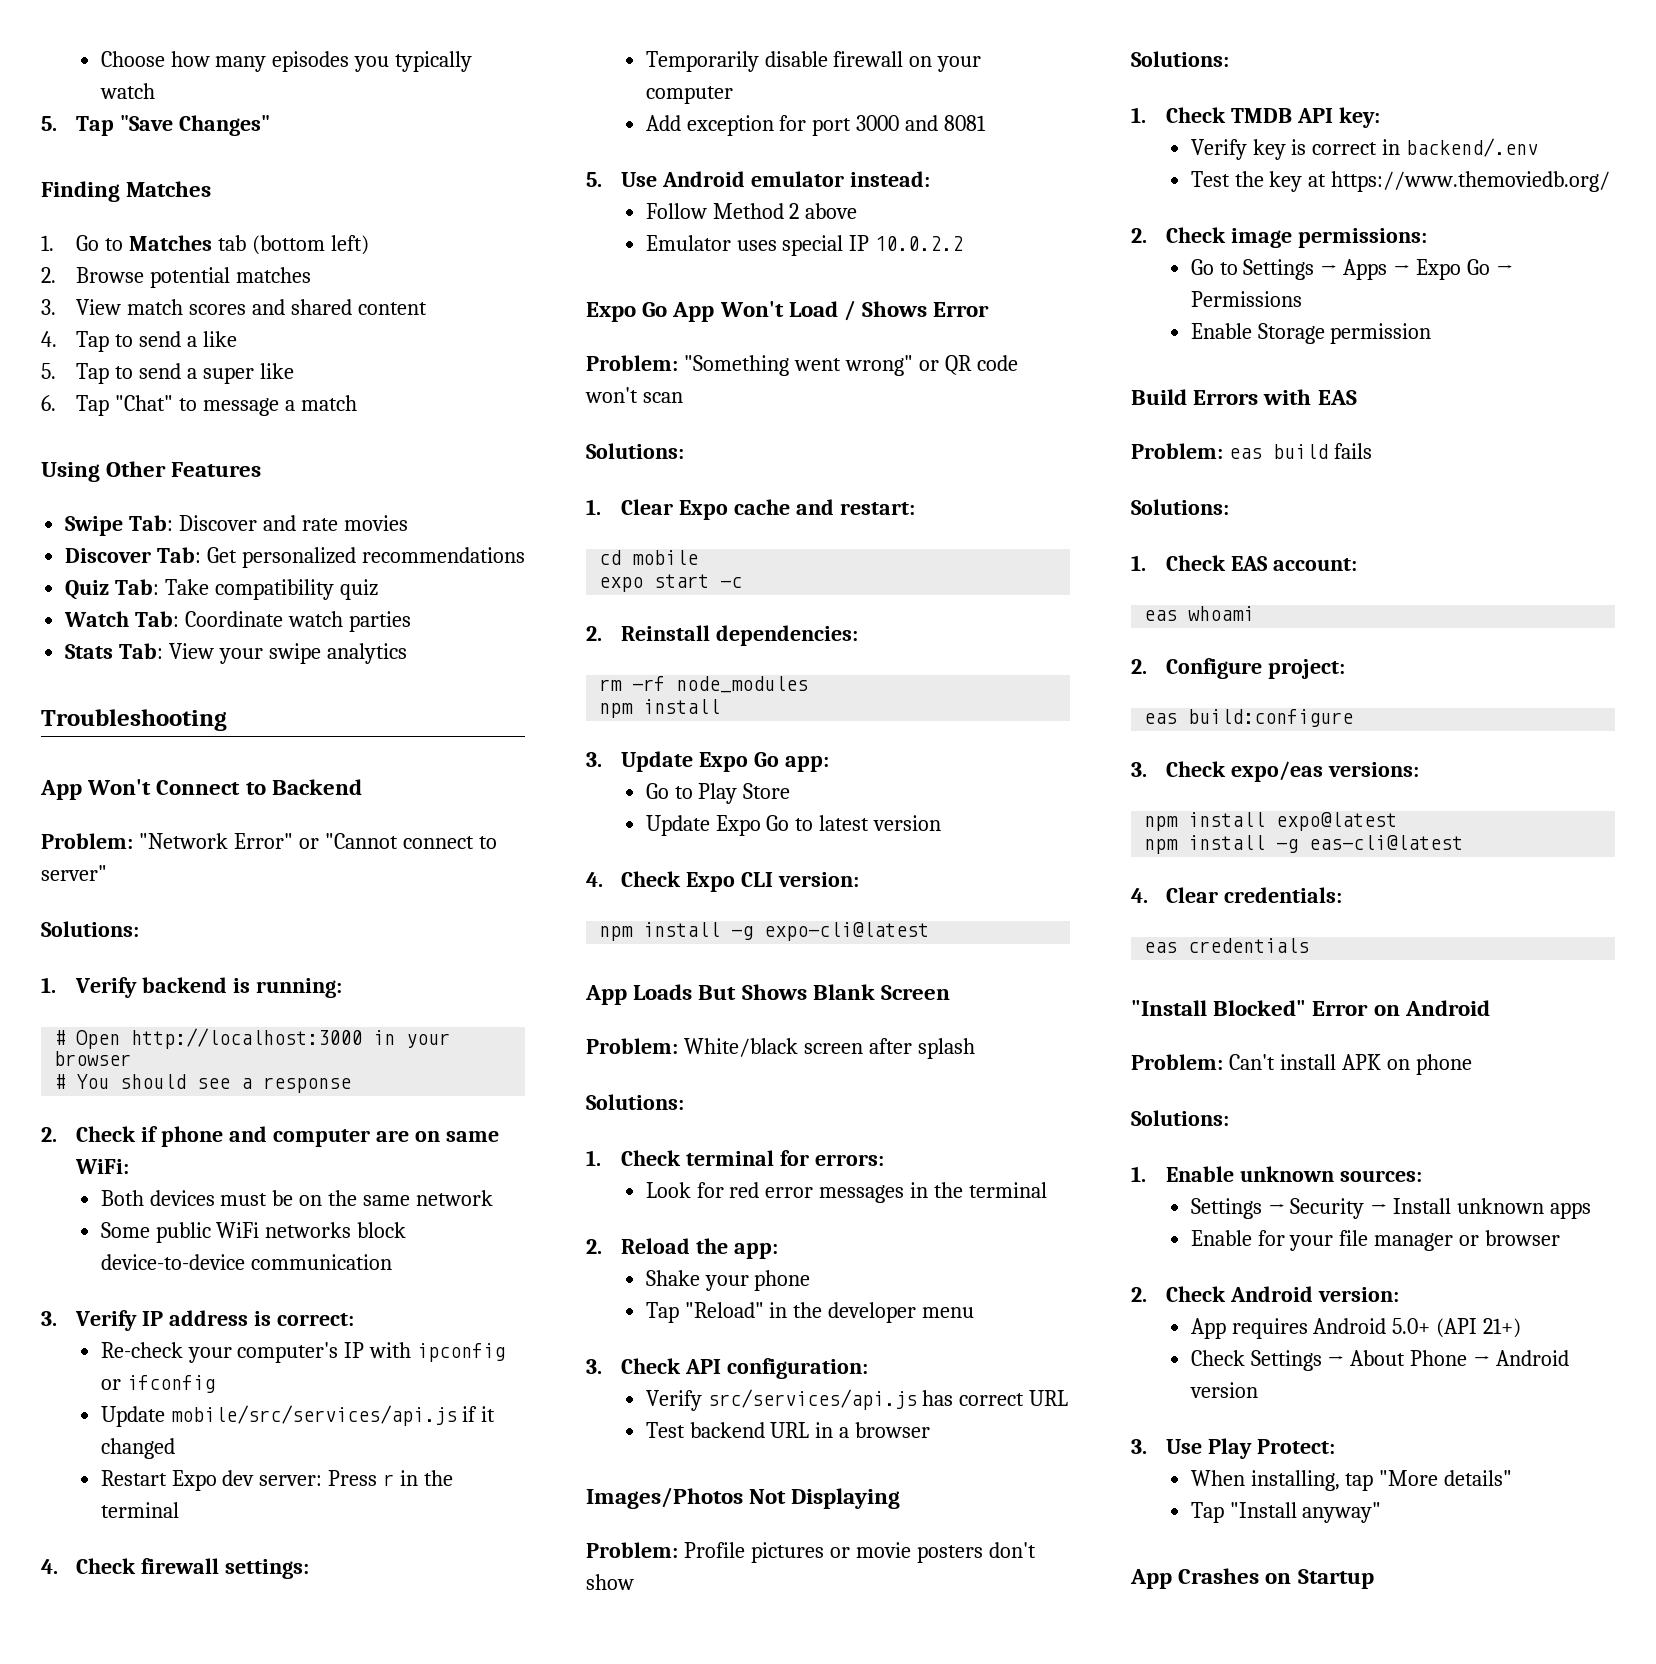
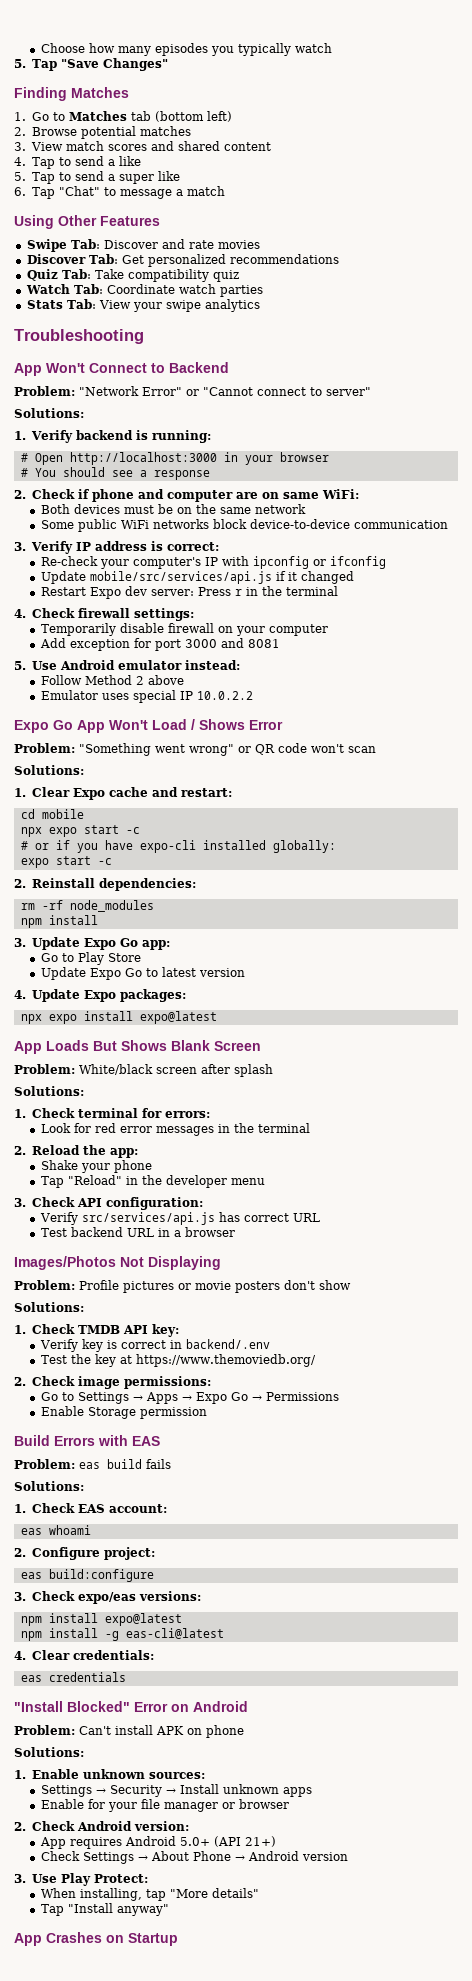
+ npx expo start -c
+ # or if you have expo-cli installed globally:
- 4. Check Expo CLI version:
- npm install -g expo-cli@latest
+ 4. Update Expo packages:
+ npx expo install expo@latest

